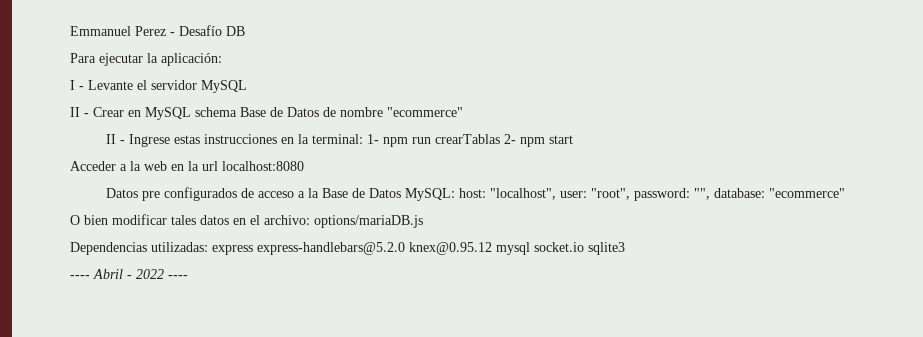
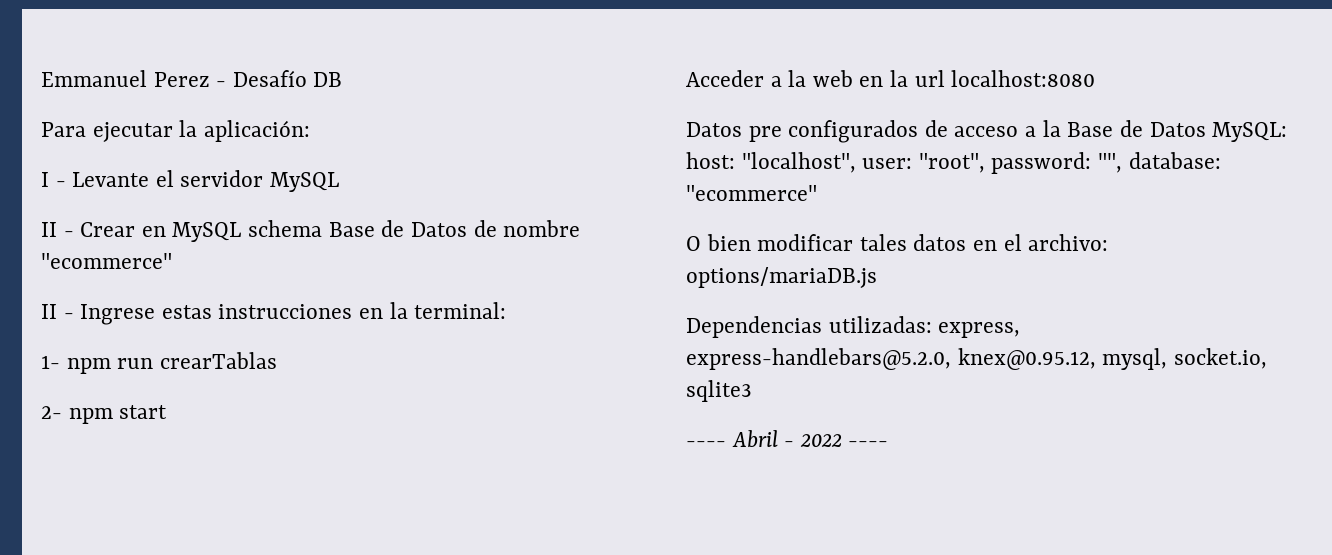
- II - Ingrese estas instrucciones en la terminal: 1- npm run crearTablas 2- npm start
+ II - Ingrese estas instrucciones en la terminal:
+ 1- npm run crearTablas
+ 2- npm start
- Dependencias utilizadas: express express-handlebars@5.2.0 knex@0.95.12 mysql socket.io sqlite3
+ Dependencias utilizadas: express, express-handlebars@5.2.0, knex@0.95.12, mysql, socket.io, sqlite3

